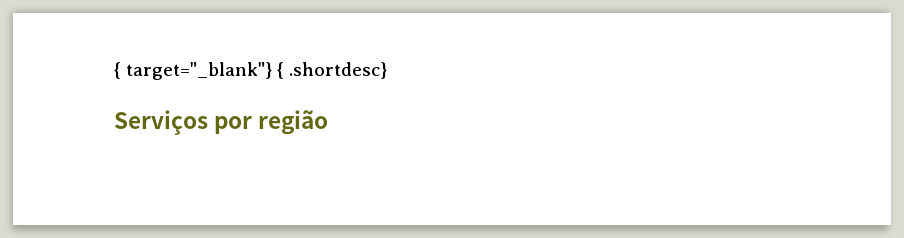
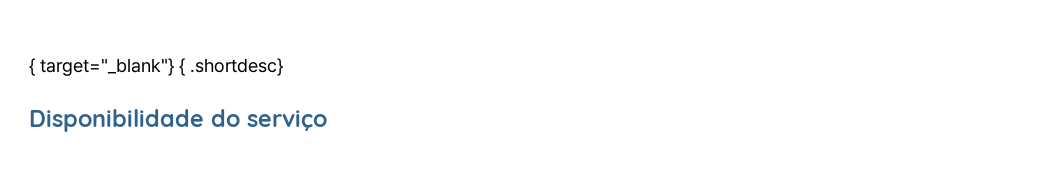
- Serviços por região
+ Disponibilidade do serviço

